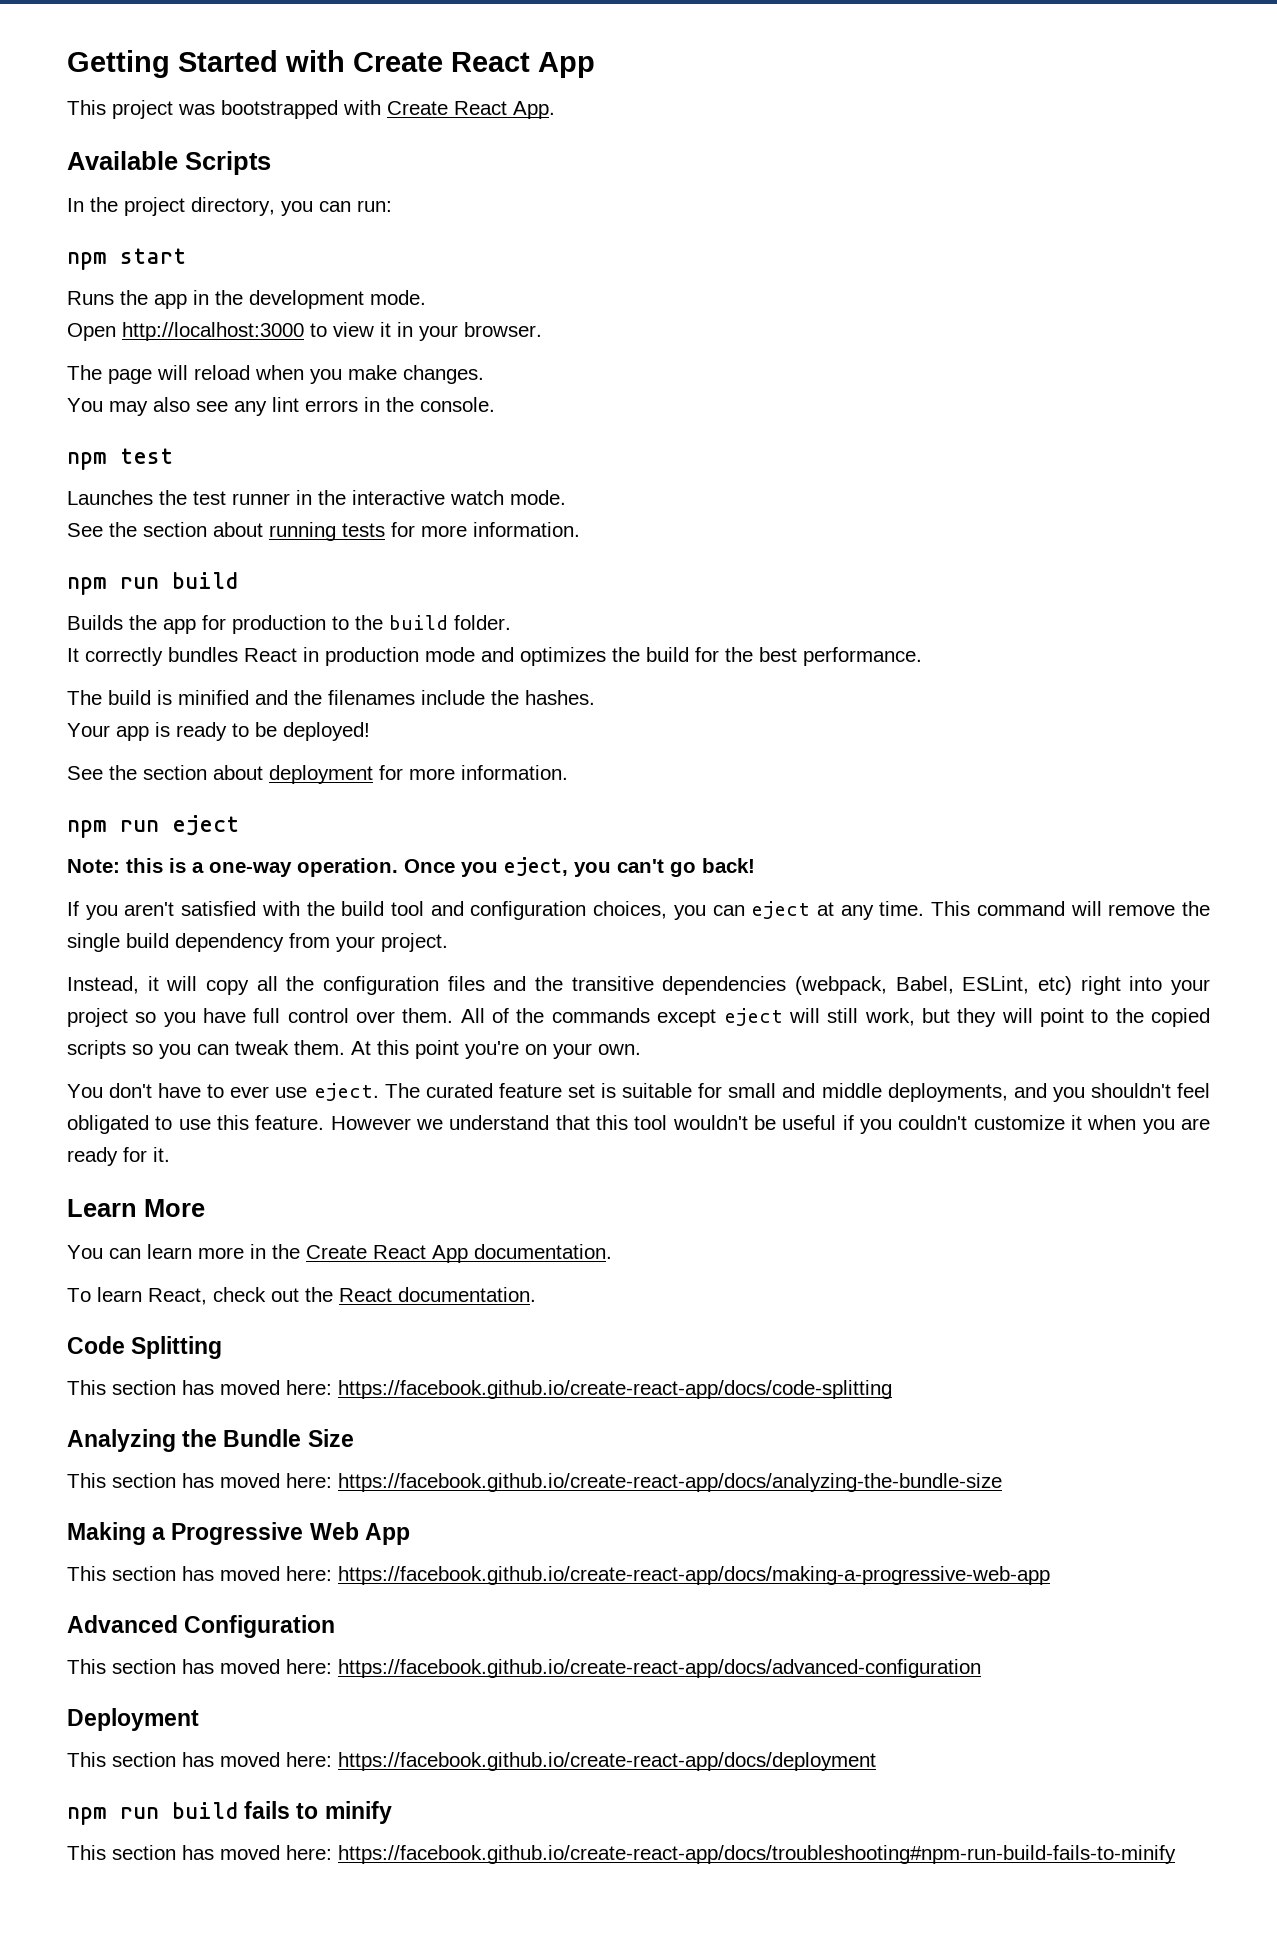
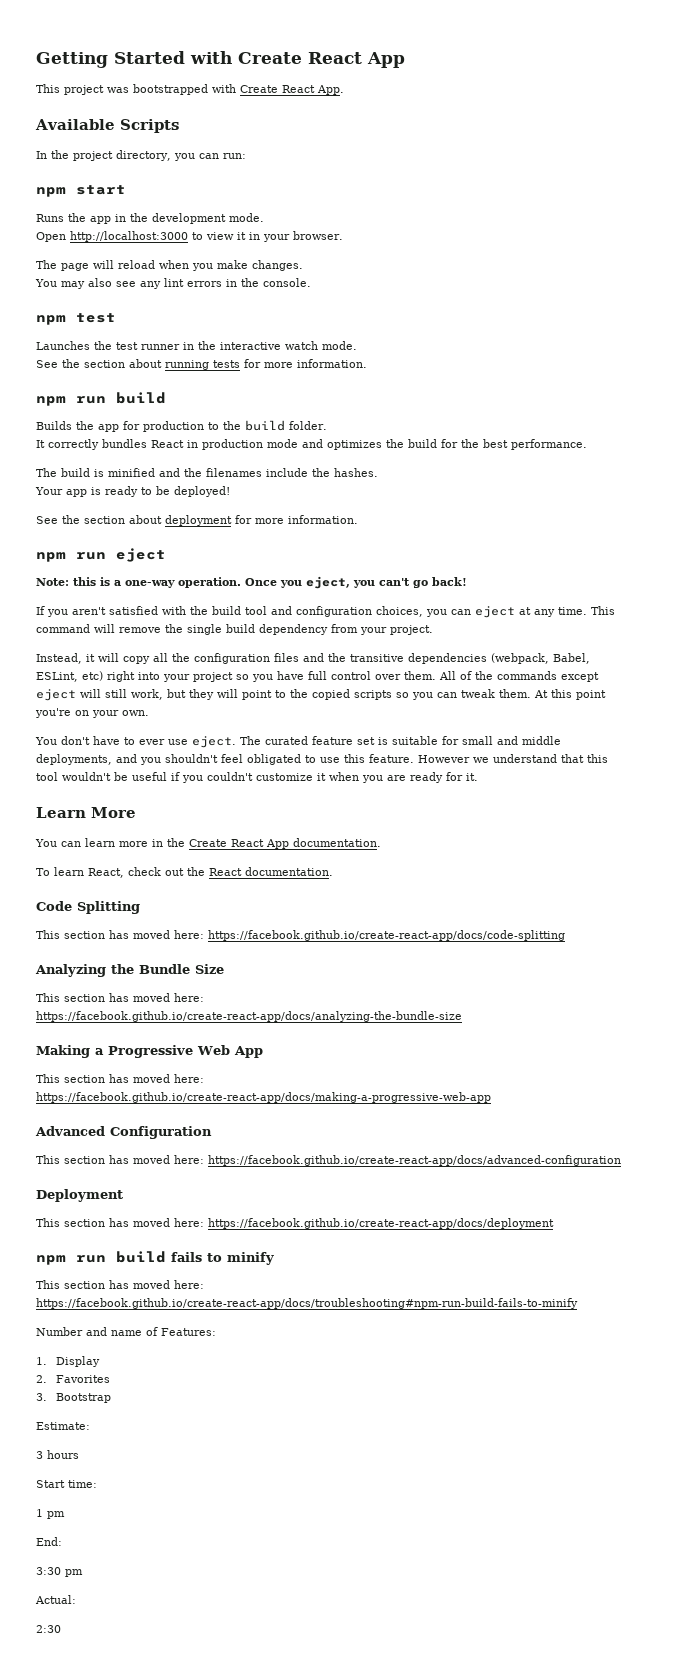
+ Number and name of Features:
+ 1. Display
+ 2. Favorites
+ 3. Bootstrap
+ Estimate:
+ 3 hours
+ Start time:
+ 1 pm
+ End:
+ 3:30 pm
+ Actual:
+ 2:30

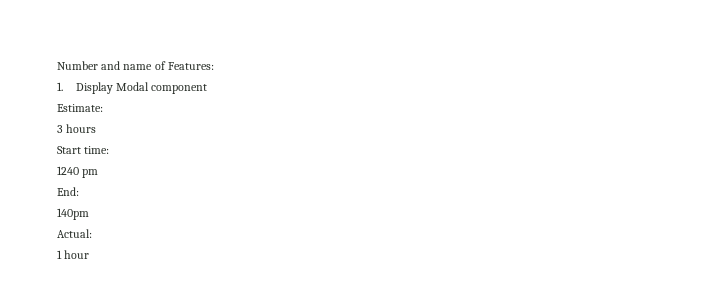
- Getting Started with Create React App
- This project was bootstrapped with Create React App.
- Available Scripts
- In the project directory, you can run:
- npm start
- Runs the app in the development mode.
- Open http://localhost:3000 to view it in your browser.
- The page will reload when you make changes.
- You may also see any lint errors in the console.
- npm test
- Launches the test runner in the interactive watch mode.
- See the section about running tests for more information.
- npm run build
- Builds the app for production to the build folder.
- It correctly bundles React in production mode and optimizes the build for the best performance.
- The build is minified and the filenames include the hashes.
- Your app is ready to be deployed!
- See the section about deployment for more information.
- npm run eject
- Note: this is a one-way operation. Once you eject, you can't go back!
- If you aren't satisfied with the build tool and configuration choices, you can eject at any time. This command will remove the single build dependency from your project.
- Instead, it will copy all the configuration files and the transitive dependencies (webpack, Babel, ESLint, etc) right into your project so you have full control over them. All of the commands except eject will still work, but they will point to the copied scripts so you can tweak them. At this point you're on your own.
- You don't have to ever use eject. The curated feature set is suitable for small and middle deployments, and you shouldn't feel obligated to use this feature. However we understand that this tool wouldn't be useful if you couldn't customize it when you are ready for it.
- Learn More
- You can learn more in the Create React App documentation.
- To learn React, check out the React documentation.
- Code Splitting
- This section has moved here: https://facebook.github.io/create-react-app/docs/code-splitting
- Analyzing the Bundle Size
- This section has moved here: https://facebook.github.io/create-react-app/docs/analyzing-the-bundle-size
- Making a Progressive Web App
- This section has moved here: https://facebook.github.io/create-react-app/docs/making-a-progressive-web-app
- Advanced Configuration
- This section has moved here: https://facebook.github.io/create-react-app/docs/advanced-configuration
- Deployment
- This section has moved here: https://facebook.github.io/create-react-app/docs/deployment
- npm run build fails to minify
- This section has moved here: https://facebook.github.io/create-react-app/docs/troubleshooting#npm-run-build-fails-to-minify
- 1. Display
- 2. Favorites
- 3. Bootstrap
+ 1. Display Modal component
- 1 pm
+ 1240 pm
- 3:30 pm
+ 140pm
- 2:30
+ 1 hour

